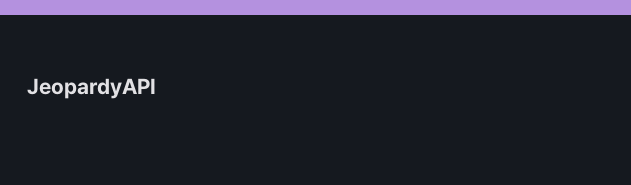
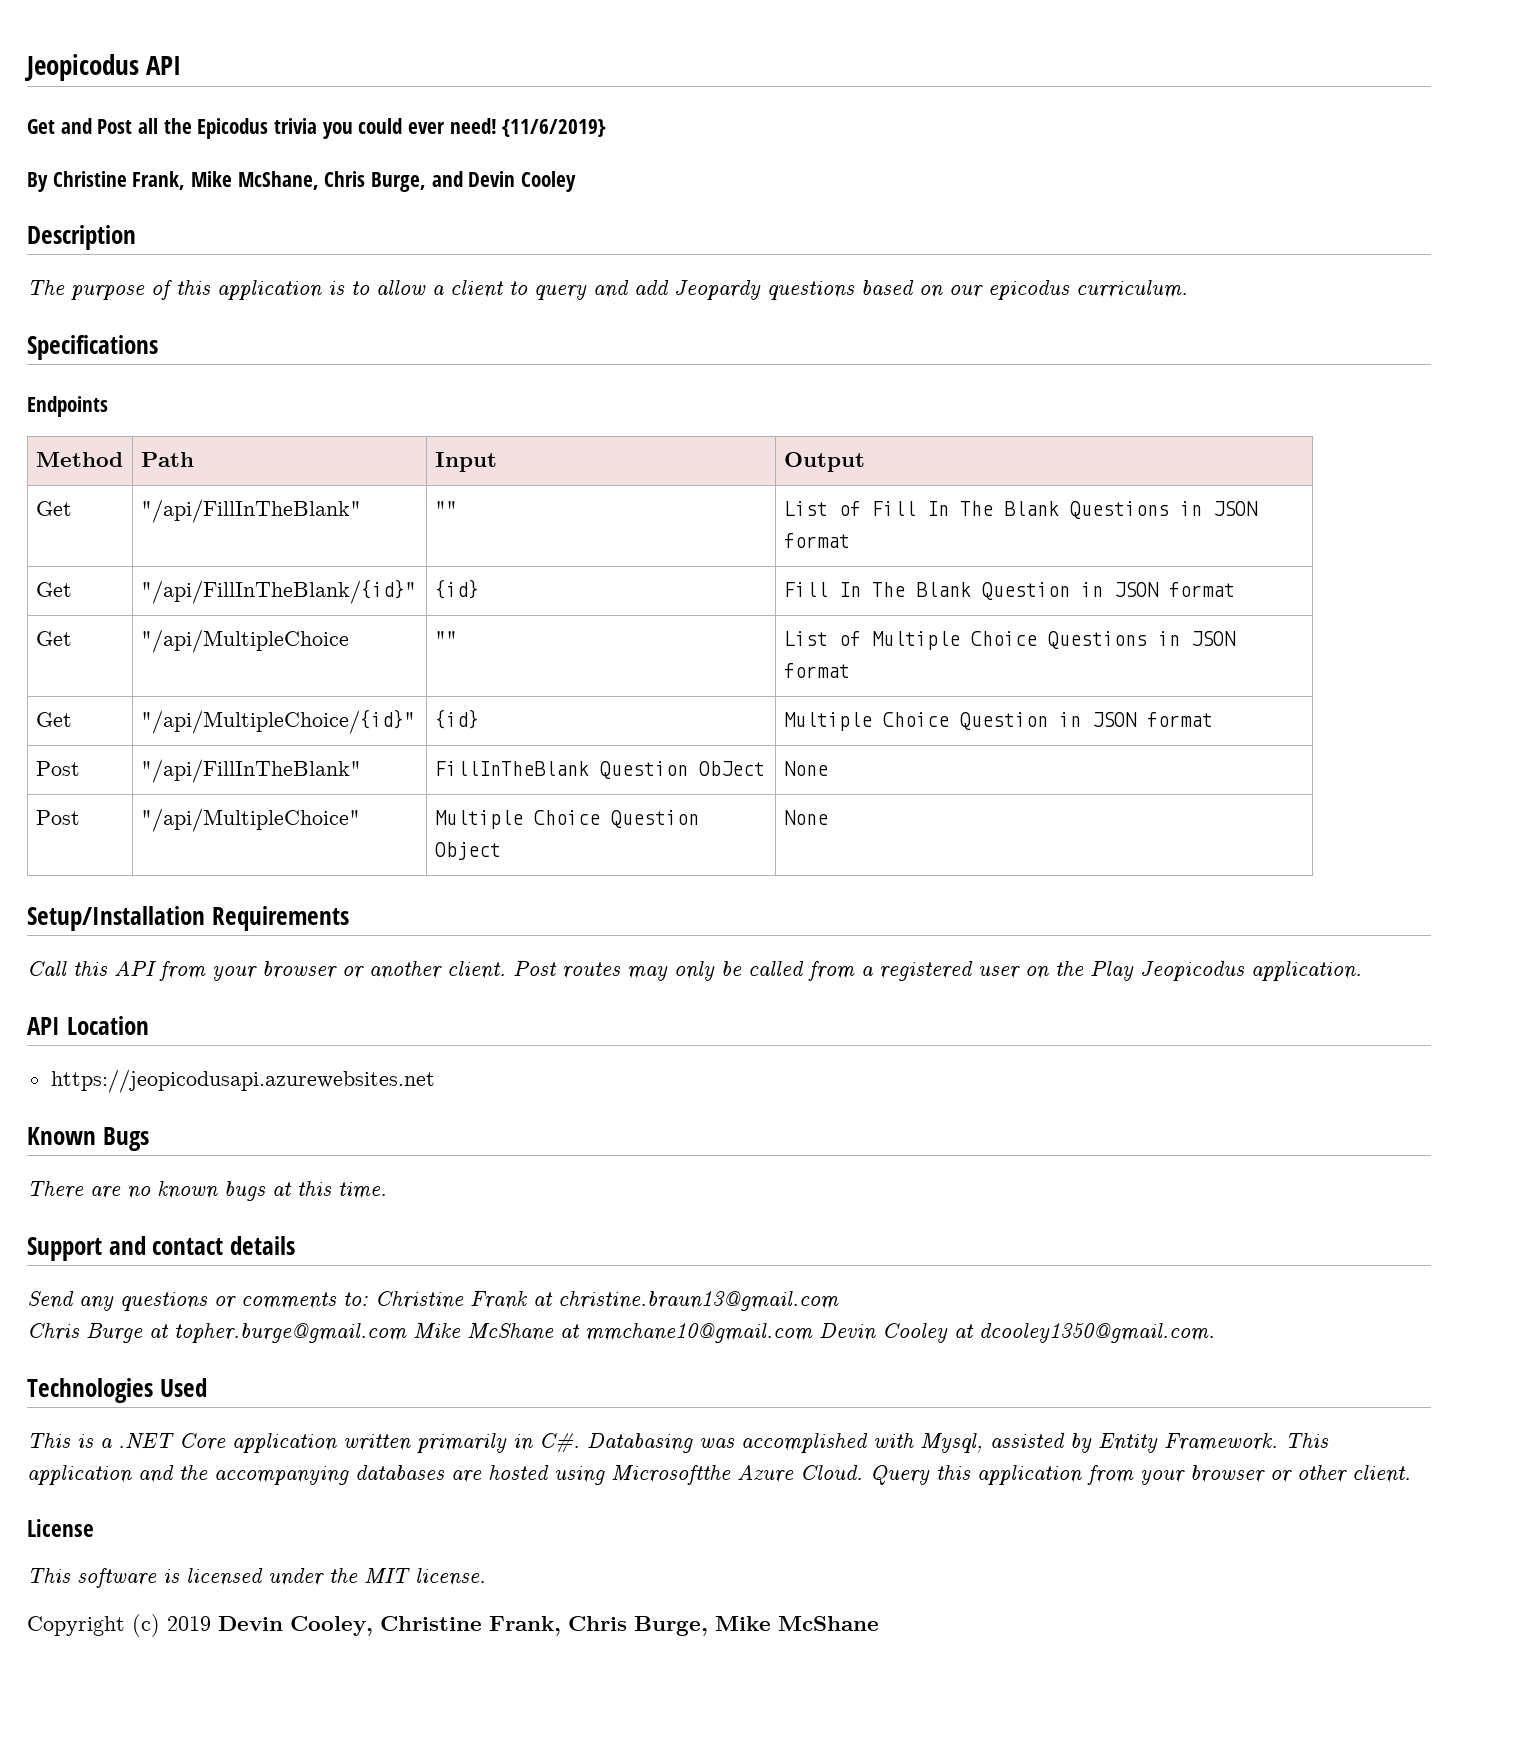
- JeopardyAPI
+ Jeopicodus API
+ Get and Post all the Epicodus trivia you could ever need! {11/6/2019}
+ By Christine Frank, Mike McShane, Chris Burge, and Devin Cooley
+ Description
+ The purpose of this application is to allow a client to query and add Jeopardy questions based on our epicodus curriculum.
+ Specifications
+ Endpoints
+ Method | Path | Input | Output
+ Get | "/api/FillInTheBlank" | "" | List of Fill In The Blank Questions in JSON format
+ Get | "/api/FillInTheBlank/{id}" | {id} | Fill In The Blank Question in JSON format
+ Get | "/api/MultipleChoice | "" | List of Multiple Choice Questions in JSON format
+ Get | "/api/MultipleChoice/{id}" | {id} | Multiple Choice Question in JSON format
+ Post | "/api/FillInTheBlank" | FillInTheBlank Question ObJect | None
+ Post | "/api/MultipleChoice" | Multiple Choice Question Object | None
+ Setup/Installation Requirements
+ Call this API from your browser or another client. Post routes may only be called from a registered user on the Play Jeopicodus application.
+ API Location
+ https://jeopicodusapi.azurewebsites.net
+ Known Bugs
+ There are no known bugs at this time.
+ Support and contact details
+ Send any questions or comments to: Christine Frank at christine.braun13@gmail.com
+ Chris Burge at topher.burge@gmail.com Mike McShane at mmchane10@gmail.com Devin Cooley at dcooley1350@gmail.com.
+ Technologies Used
+ This is a .NET Core application written primarily in C#. Databasing was accomplished with Mysql, assisted by Entity Framework. This application and the accompanying databases are hosted using Microsoftthe Azure Cloud. Query this application from your browser or other client.
+ License
+ This software is licensed under the MIT license.
+ Copyright (c) 2019 Devin Cooley, Christine Frank, Chris Burge, Mike McShane

